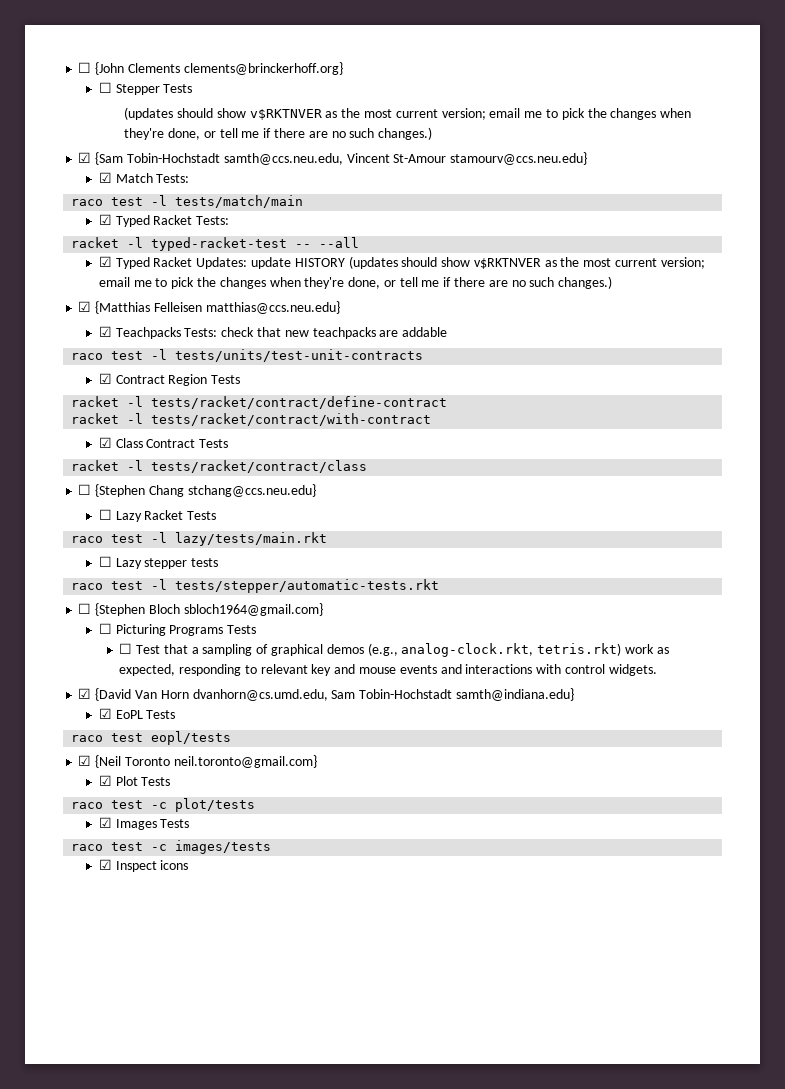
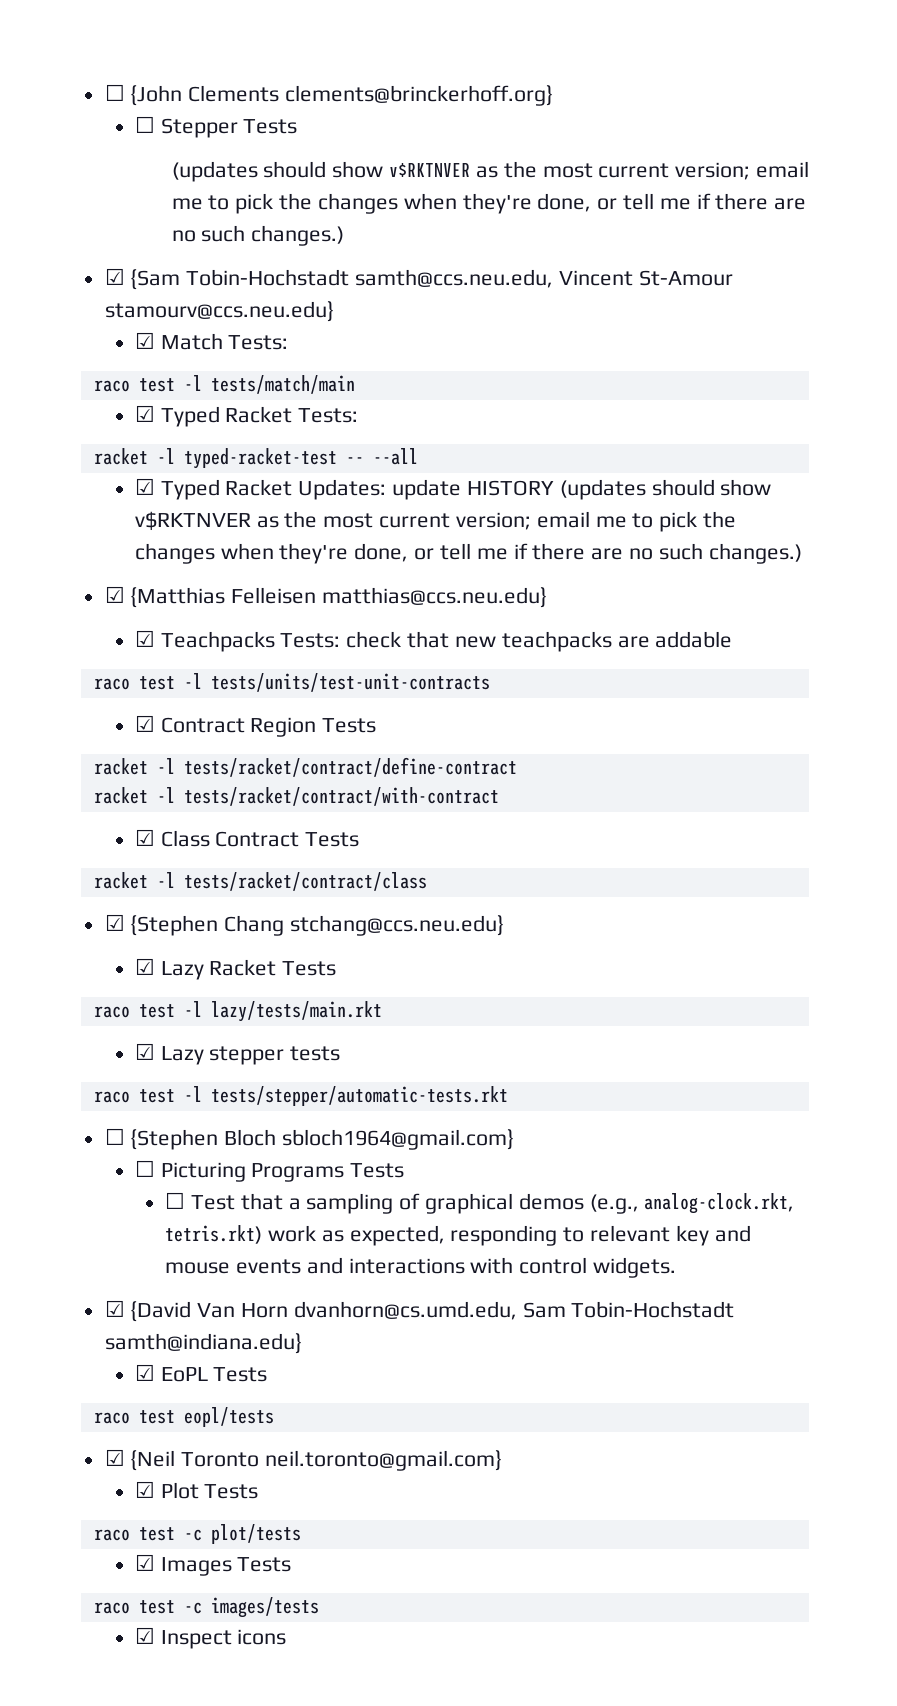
- ☐ {Stephen Chang stchang@ccs.neu.edu}
+ ☑ {Stephen Chang stchang@ccs.neu.edu}
- ☐ Lazy Racket Tests
+ ☑ Lazy Racket Tests
- ☐ Lazy stepper tests
+ ☑ Lazy stepper tests

